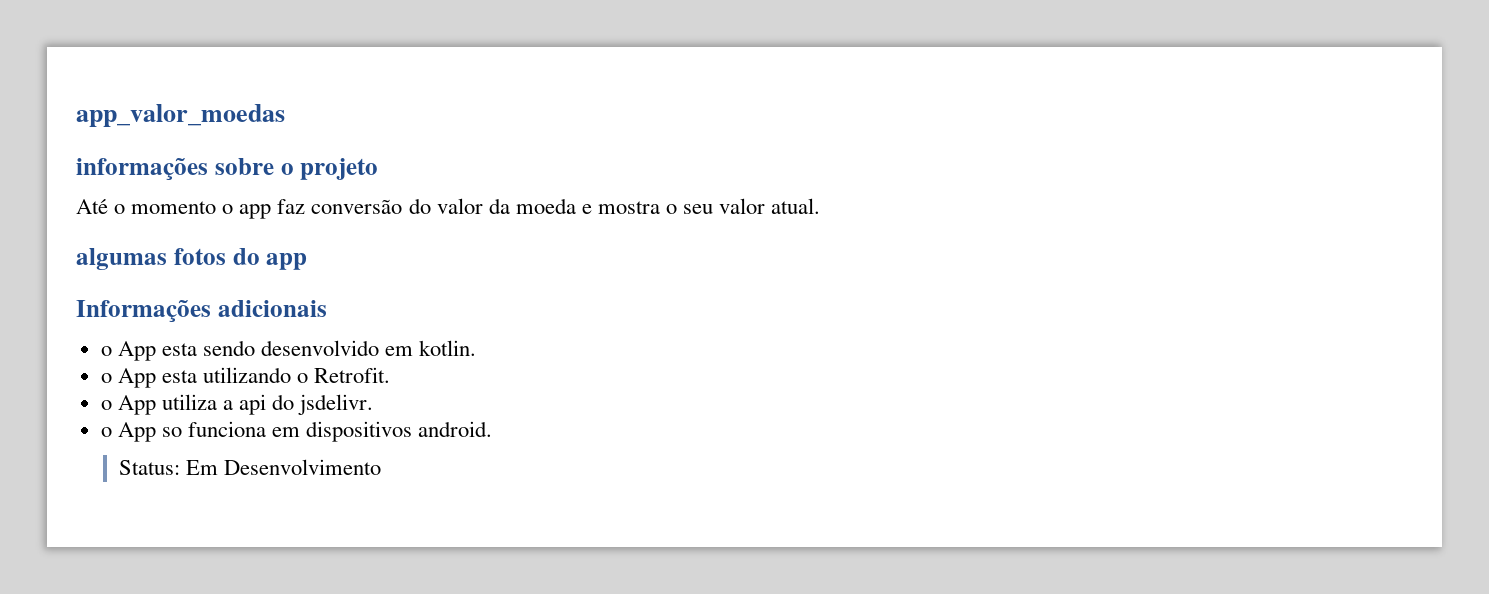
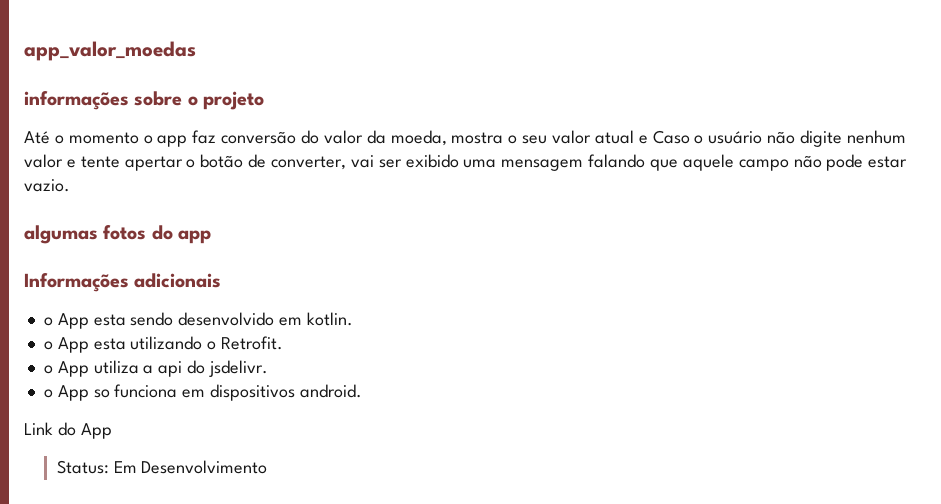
- Até o momento o app faz conversão do valor da moeda e mostra o seu valor atual.
+ Até o momento o app faz conversão do valor da moeda, mostra o seu valor atual e Caso o usuário não digite nenhum valor e tente apertar o botão de converter, vai ser exibido uma mensagem falando que aquele campo não pode estar vazio.
+ Link do App

